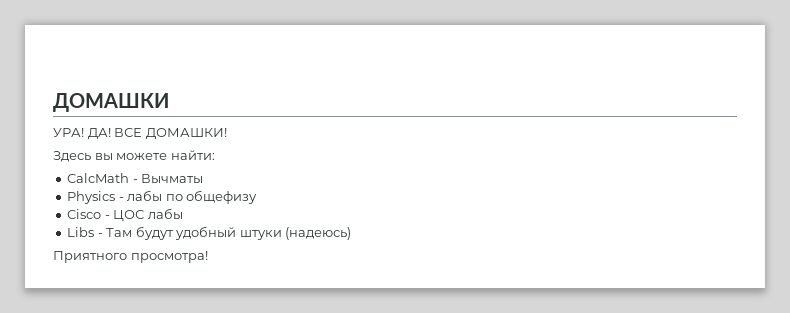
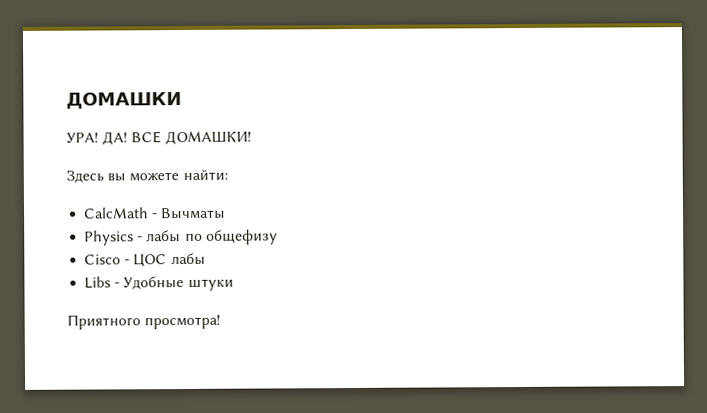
- Libs - Там будут удобный штуки (надеюсь)
+ Libs - Удобные штуки

